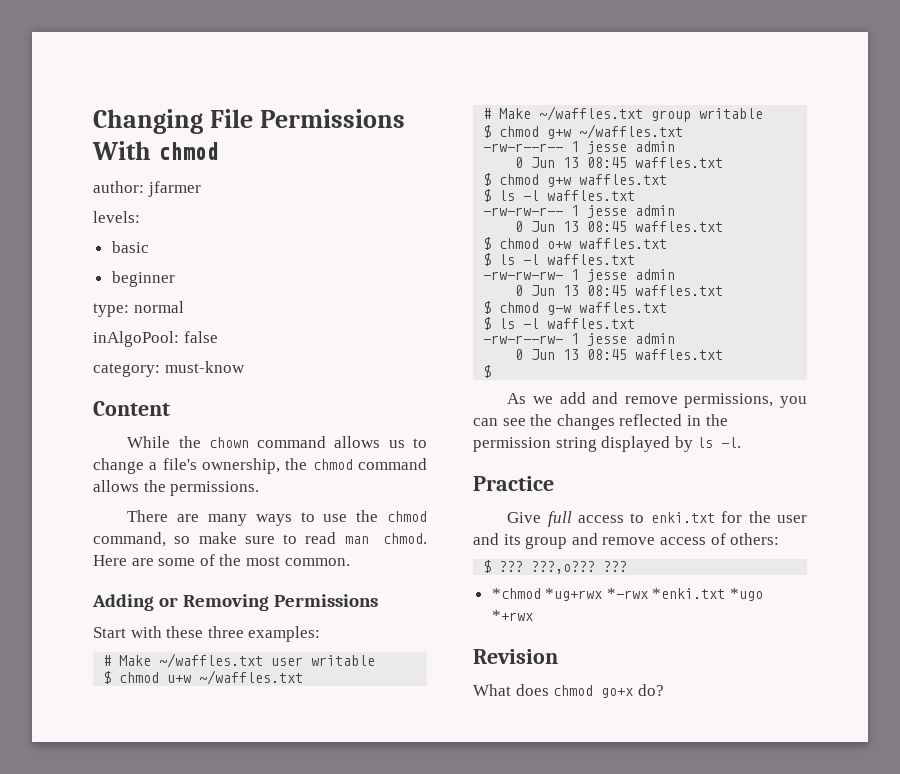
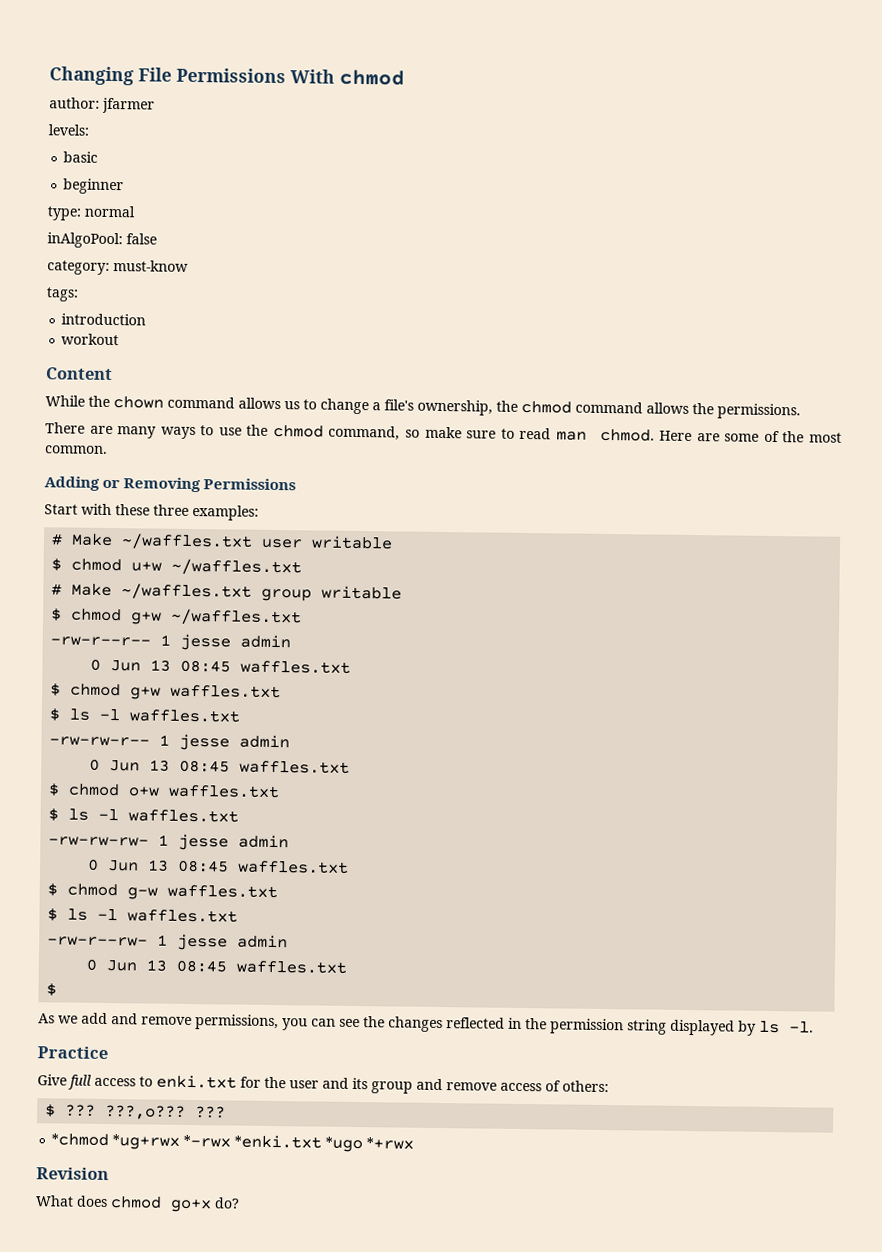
+ tags:
+ introduction
+ workout

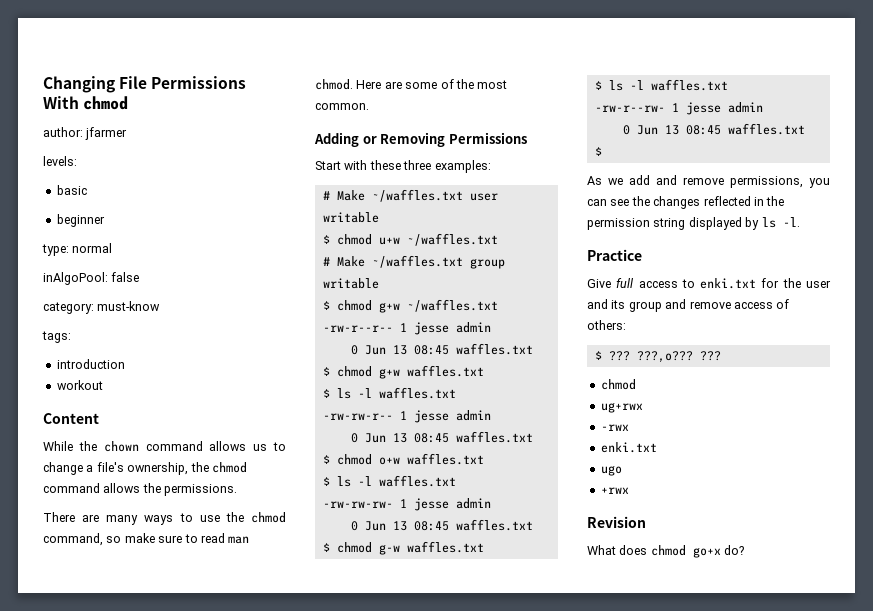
  ???,o??? ???
- *chmod *ug+rwx *-rwx *enki.txt *ugo *+rwx
+ chmod
+ ug+rwx
+ -rwx
+ enki.txt
+ ugo
+ +rwx

